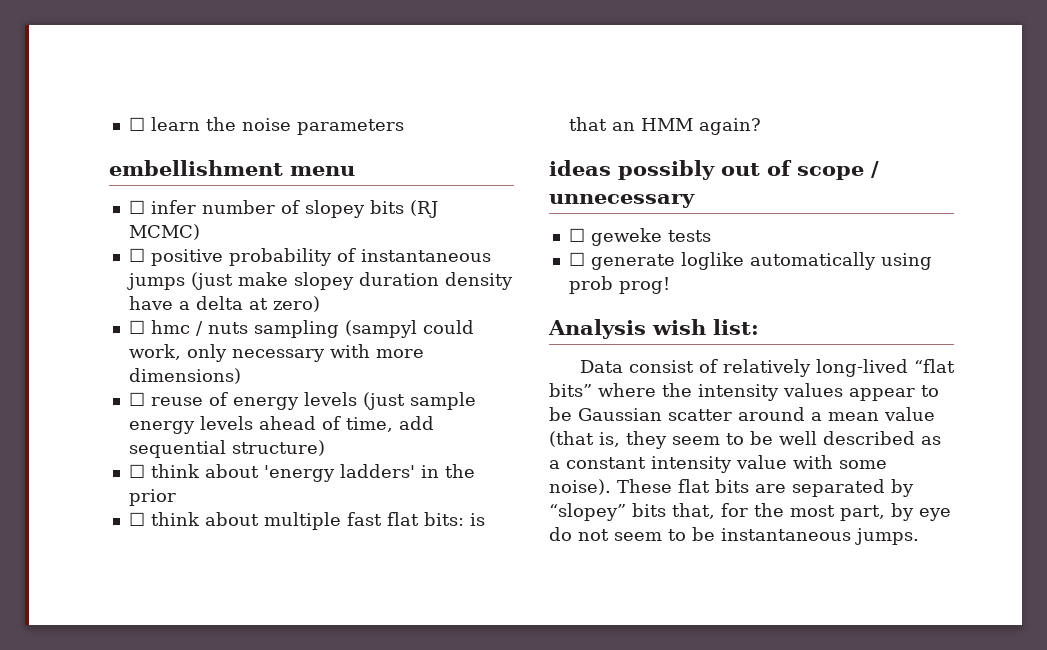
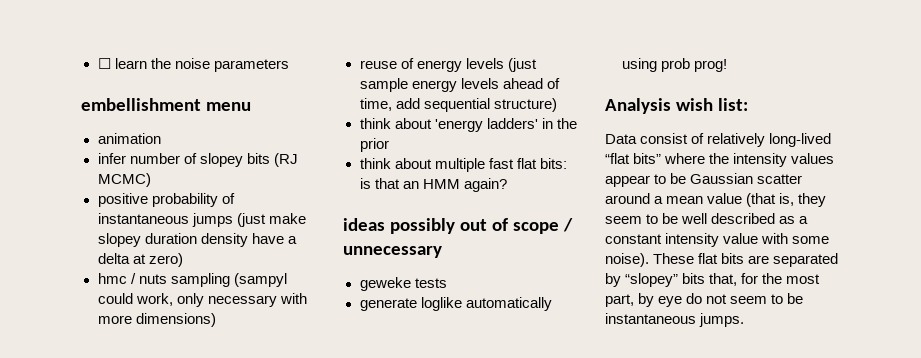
- ☐ infer number of slopey bits (RJ MCMC)
+ animation
+ infer number of slopey bits (RJ MCMC)
- ☐ positive probability of instantaneous jumps (just make slopey duration density have a delta at zero)
+ positive probability of instantaneous jumps (just make slopey duration density have a delta at zero)
- ☐ hmc / nuts sampling (sampyl could work, only necessary with more dimensions)
+ hmc / nuts sampling (sampyl could work, only necessary with more dimensions)
- ☐ reuse of energy levels (just sample energy levels ahead of time, add sequential structure)
+ reuse of energy levels (just sample energy levels ahead of time, add sequential structure)
- ☐ think about 'energy ladders' in the prior
+ think about 'energy ladders' in the prior
- ☐ think about multiple fast flat bits: is that an HMM again?
+ think about multiple fast flat bits: is that an HMM again?
- ☐ geweke tests
+ geweke tests
- ☐ generate loglike automatically using prob prog!
+ generate loglike automatically using prob prog!

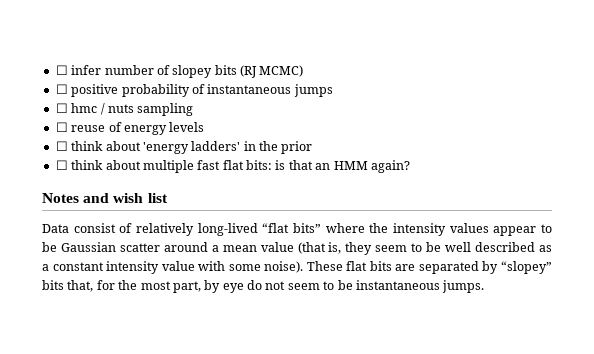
- ☐ learn the noise parameters
- embellishment menu
- animation
- infer number of slopey bits (RJ MCMC)
+ ☐ infer number of slopey bits (RJ MCMC)
- positive probability of instantaneous jumps (just make slopey duration density have a delta at zero)
- hmc / nuts sampling (sampyl could work, only necessary with more dimensions)
- reuse of energy levels (just sample energy levels ahead of time, add sequential structure)
- think about 'energy ladders' in the prior
+ ☐ positive probability of instantaneous jumps
+ ☐ hmc / nuts sampling
+ ☐ reuse of energy levels
+ ☐ think about 'energy ladders' in the prior
- think about multiple fast flat bits: is that an HMM again?
+ ☐ think about multiple fast flat bits: is that an HMM again?
- ideas possibly out of scope / unnecessary
- geweke tests
- generate loglike automatically using prob prog!
- Analysis wish list:
+ Notes and wish list

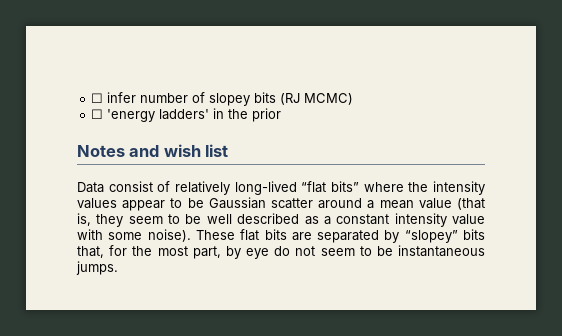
- ☐ positive probability of instantaneous jumps
- ☐ hmc / nuts sampling
- ☐ reuse of energy levels
- ☐ think about 'energy ladders' in the prior
+ ☐ 'energy ladders' in the prior
- ☐ think about multiple fast flat bits: is that an HMM again?

